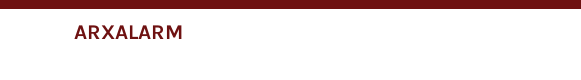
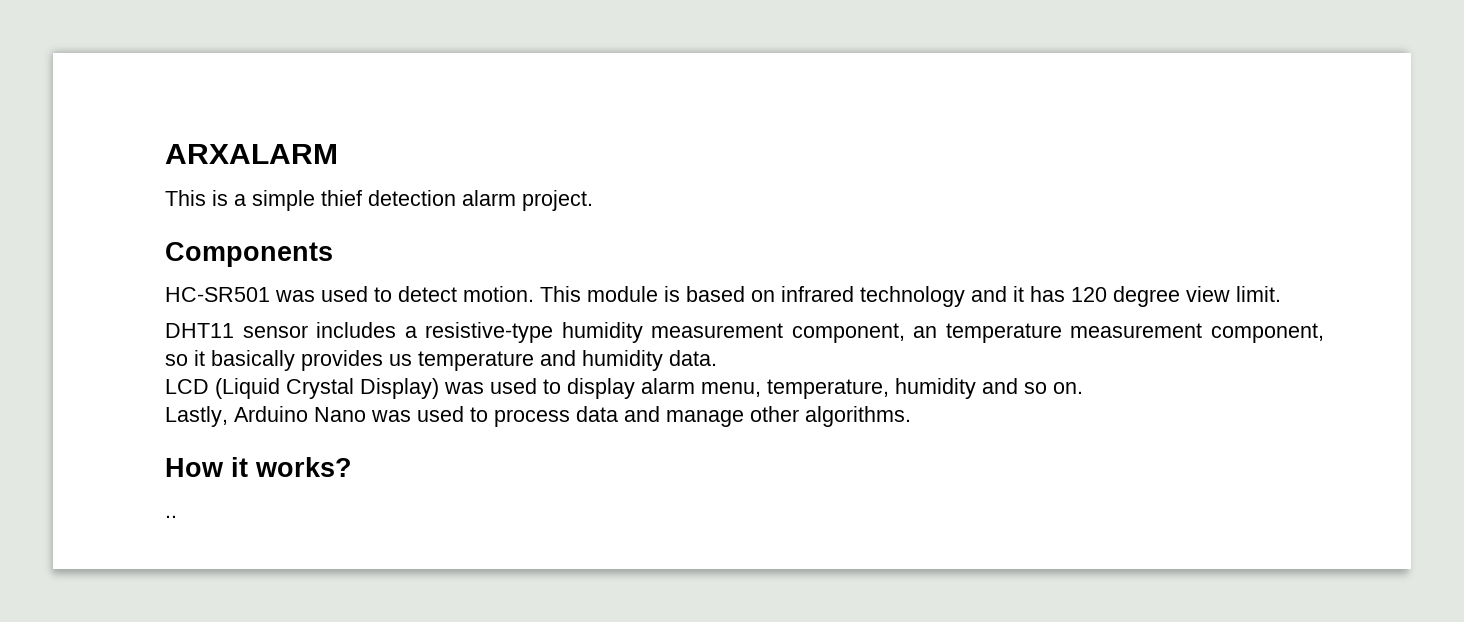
+ This is a simple thief detection alarm project.
+ Components
+ HC-SR501 was used to detect motion. This module is based on infrared technology and it has 120 degree view limit.
+ DHT11 sensor includes a resistive-type humidity measurement component, an temperature measurement component, so it basically provides us temperature and humidity data.
+ LCD (Liquid Crystal Display) was used to display alarm menu, temperature, humidity and so on.
+ Lastly, Arduino Nano was used to process data and manage other algorithms.
+ How it works?
+ ..

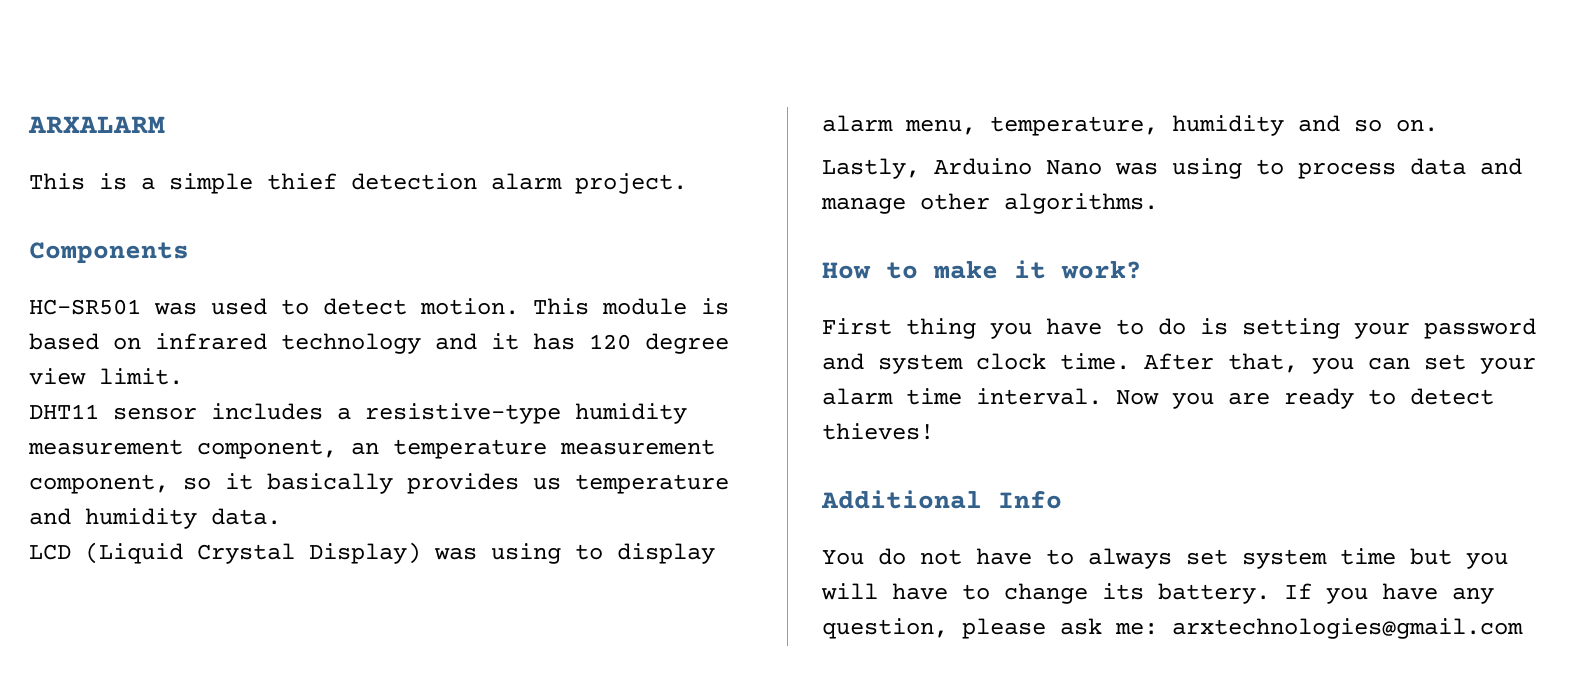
- LCD (Liquid Crystal Display) was used to display alarm menu, temperature, humidity and so on.
+ LCD (Liquid Crystal Display) was using to display alarm menu, temperature, humidity and so on.
- Lastly, Arduino Nano was used to process data and manage other algorithms.
+ Lastly, Arduino Nano was using to process data and manage other algorithms.
- How it works?
- ..
+ How to make it work?
+ First thing you have to do is setting your password and system clock time. After that, you can set your alarm time interval. Now you are ready to detect thieves!
+ Additional Info
+ You do not have to always set system time but you will have to change its battery. If you have any question, please ask me: arxtechnologies@gmail.com

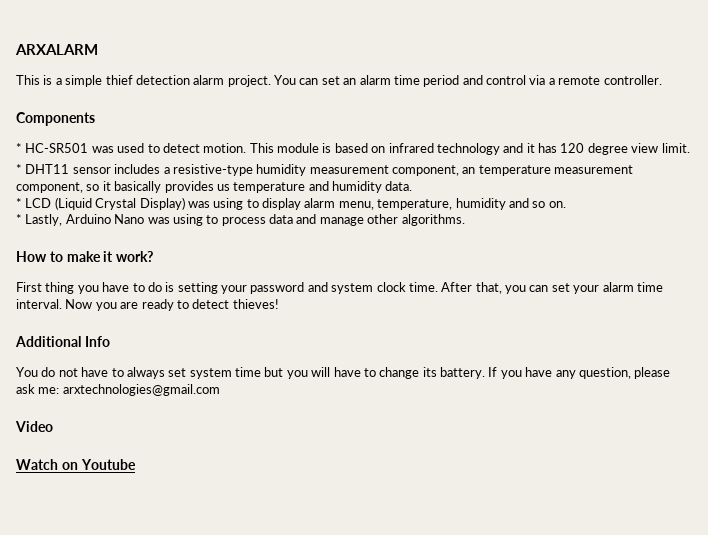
+ You can set an alarm time period and control via a remote controller.
- HC-SR501 was used to detect motion.
+ * HC-SR501 was used to detect motion.
- DHT11 sensor includes a resistive-type humidity measurement component, an temperature measurement component, so it basically provides us temperature and humidity data.
+ * DHT11 sensor includes a resistive-type humidity measurement component, an temperature measurement component, so it basically provides us temperature and humidity data.
- LCD (Liquid Crystal Display) was using to display alarm menu, temperature, humidity and so on.
+ * LCD (Liquid Crystal Display) was using to display alarm menu, temperature, humidity and so on.
- Lastly, Arduino Nano was using to process data and manage other algorithms.
+ * Lastly, Arduino Nano was using to process data and manage other algorithms.
+ Video
+ Watch on Youtube

